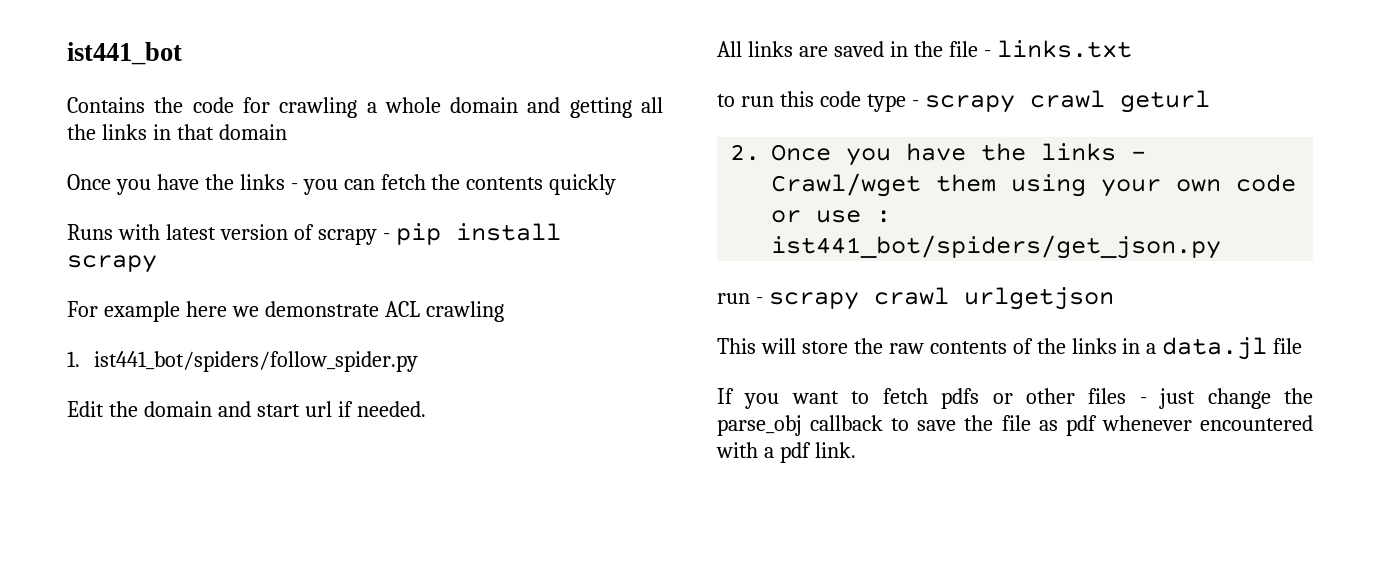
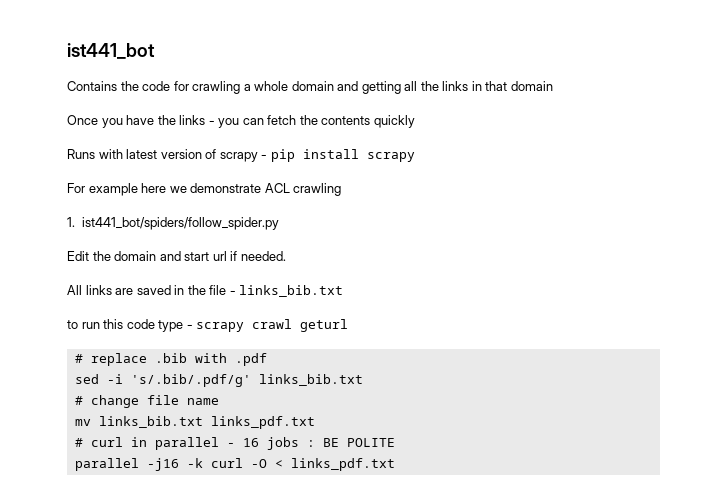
- All links are saved in the file - links.txt
+ All links are saved in the file - links_bib.txt
- 2. Once you have the links - Crawl/wget them using your own code or use : ist441_bot/spiders/get_json.py
- run - scrapy crawl urlgetjson
- This will store the raw contents of the links in a data.jl file
- If you want to fetch pdfs or other files - just change the parse_obj callback to save the file as pdf whenever encountered with a pdf link.
+ # replace .bib with .pdf
+ sed -i 's/.bib/.pdf/g' links_bib.txt
+ # change file name
+ mv links_bib.txt links_pdf.txt
+ # curl in parallel - 16 jobs : BE POLITE
+ parallel -j16 -k curl -O < links_pdf.txt

